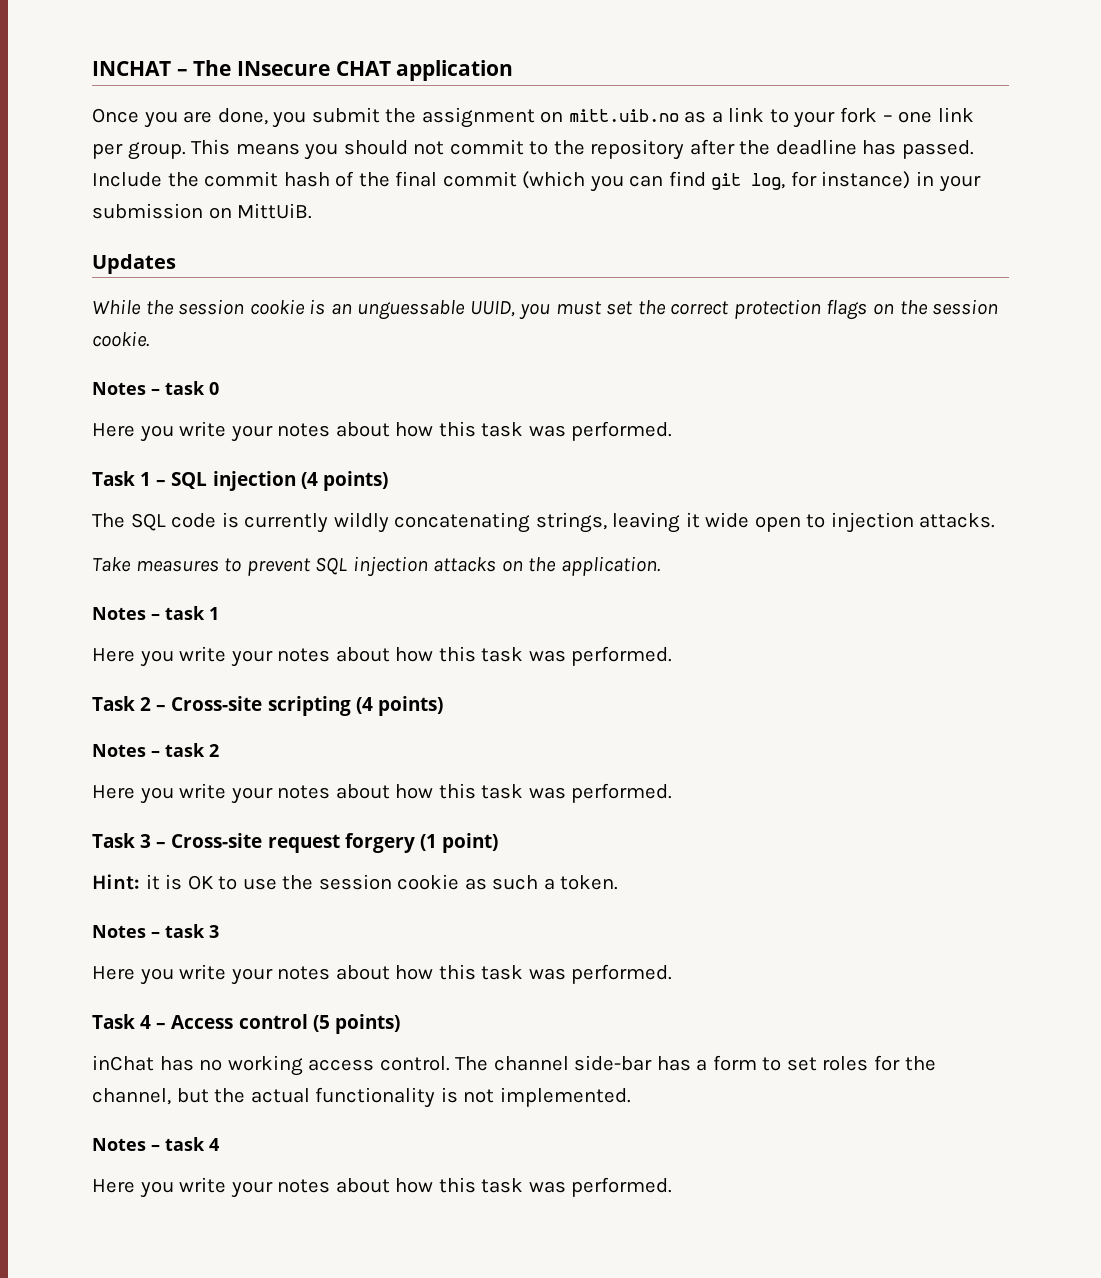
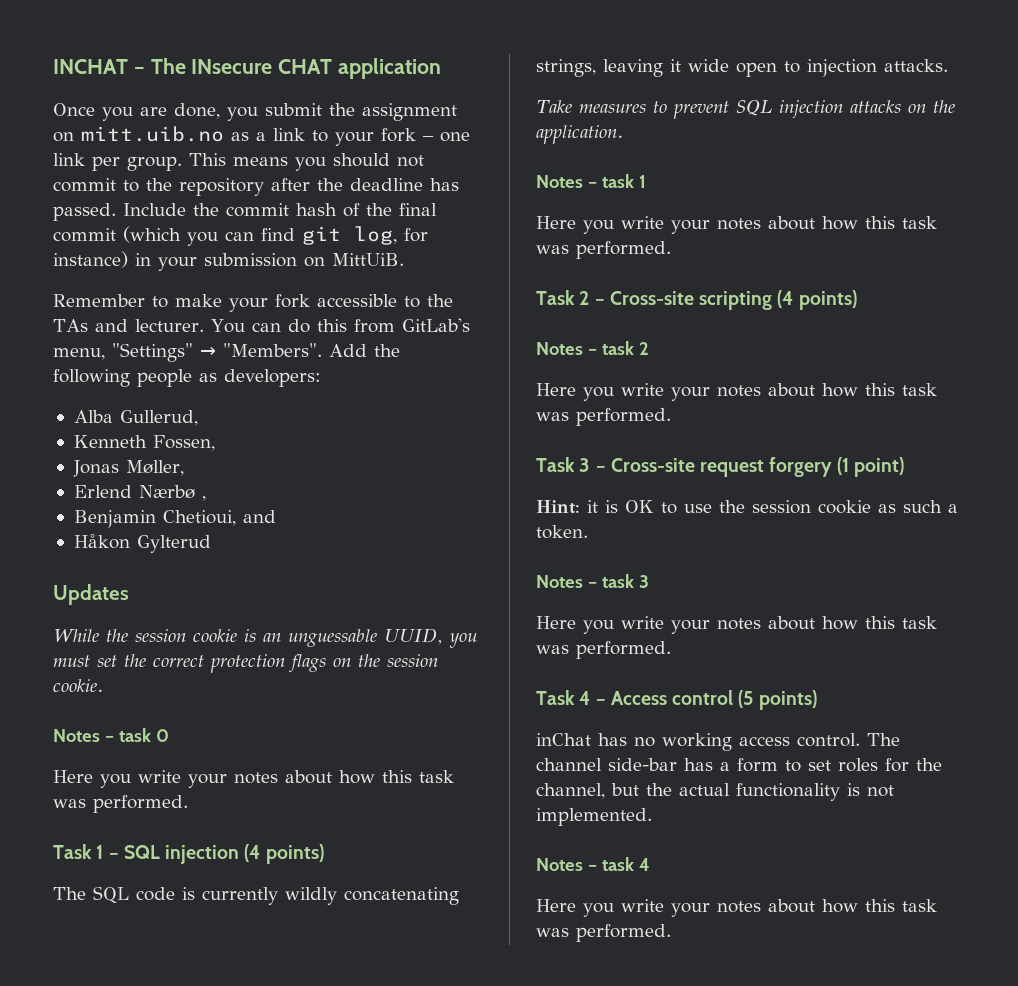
+ Remember to make your fork accessible to the TAs and lecturer. You can do this from GitLab's menu, "Settings" → "Members". Add the following people as developers:
+ Alba Gullerud,
+ Kenneth Fossen,
+ Jonas Møller,
+ Erlend Nærbø ,
+ Benjamin Chetioui, and
+ Håkon Gylterud

